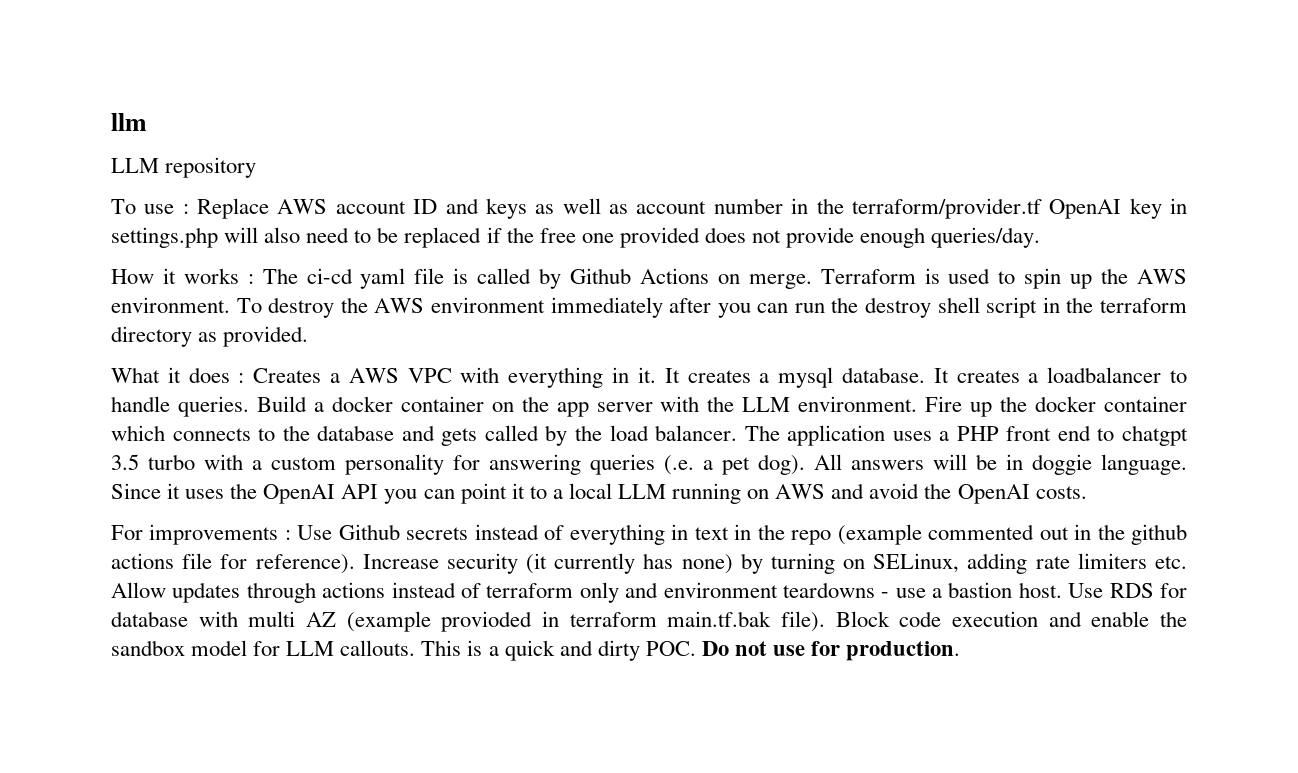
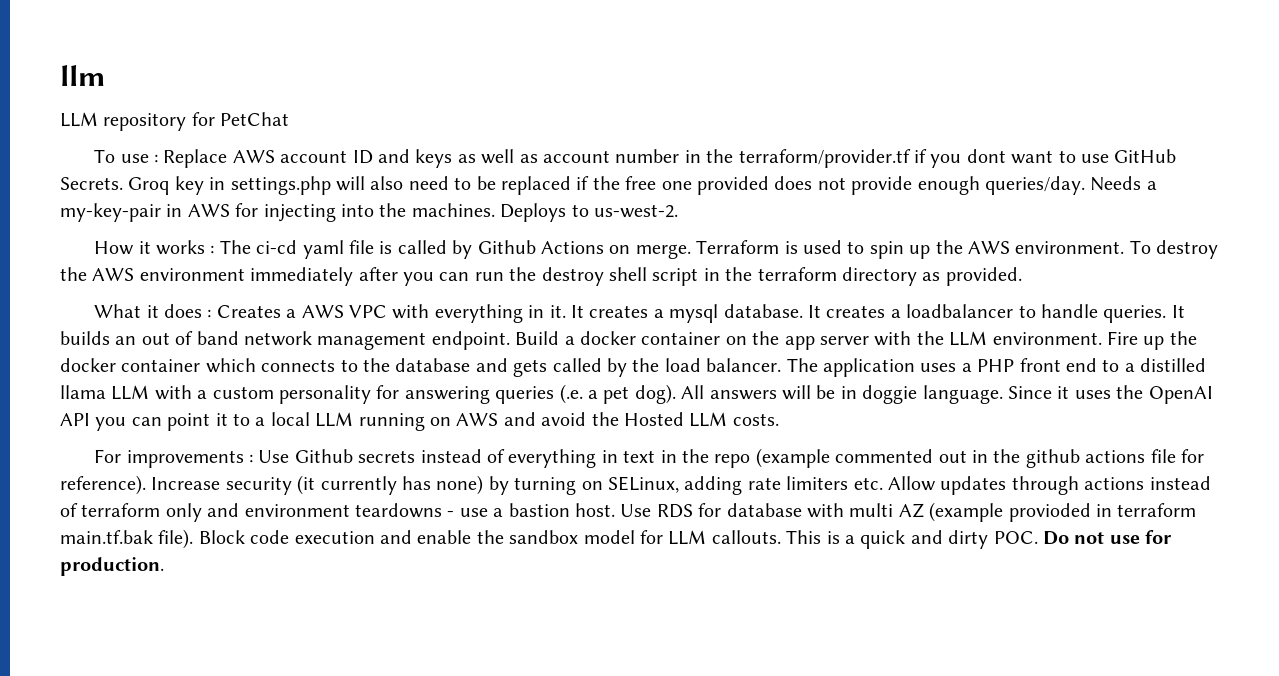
- LLM repository
+ LLM repository for PetChat
- To use : Replace AWS account ID and keys as well as account number in the terraform/provider.tf OpenAI key in settings.php will also need to be replaced if the free one provided does not provide enough queries/day.
+ To use : Replace AWS account ID and keys as well as account number in the terraform/provider.tf if you dont want to use GitHub Secrets. Groq key in settings.php will also need to be replaced if the free one provided does not provide enough queries/day. Needs a my-key-pair in AWS for injecting into the machines. Deploys to us-west-2.
+ It builds an out of band network management endpoint.
- The application uses a PHP front end to chatgpt 3.5 turbo with a custom personality for answering queries (.e. a pet dog).
+ The application uses a PHP front end to a distilled llama LLM with a custom personality for answering queries (.e. a pet dog).
- Since it uses the OpenAI API you can point it to a local LLM running on AWS and avoid the OpenAI costs.
+ Since it uses the OpenAI API you can point it to a local LLM running on AWS and avoid the Hosted LLM costs.

